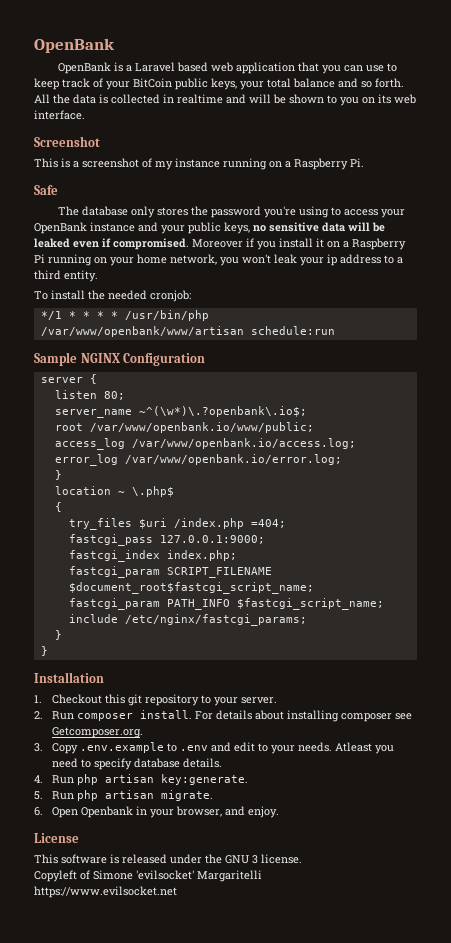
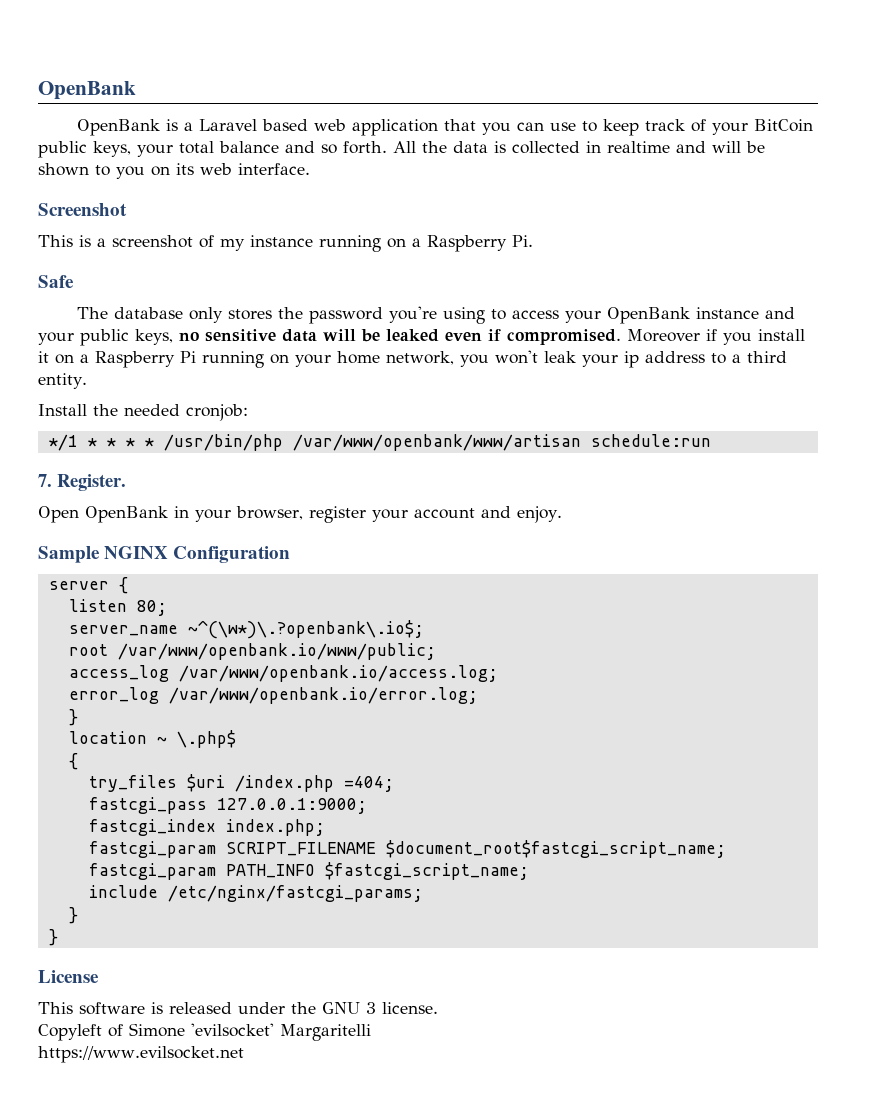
- To install the needed cronjob:
+ Install the needed cronjob:
+ 7. Register.
+ Open OpenBank in your browser, register your account and enjoy.
- Installation
- 1. Checkout this git repository to your server.
- 2. Run composer install. For details about installing composer see Getcomposer.org.
- 3. Copy .env.example to .env and edit to your needs. Atleast you need to specify database details.
- 4. Run php artisan key:generate.
- 5. Run php artisan migrate.
- 6. Open Openbank in your browser, and enjoy.

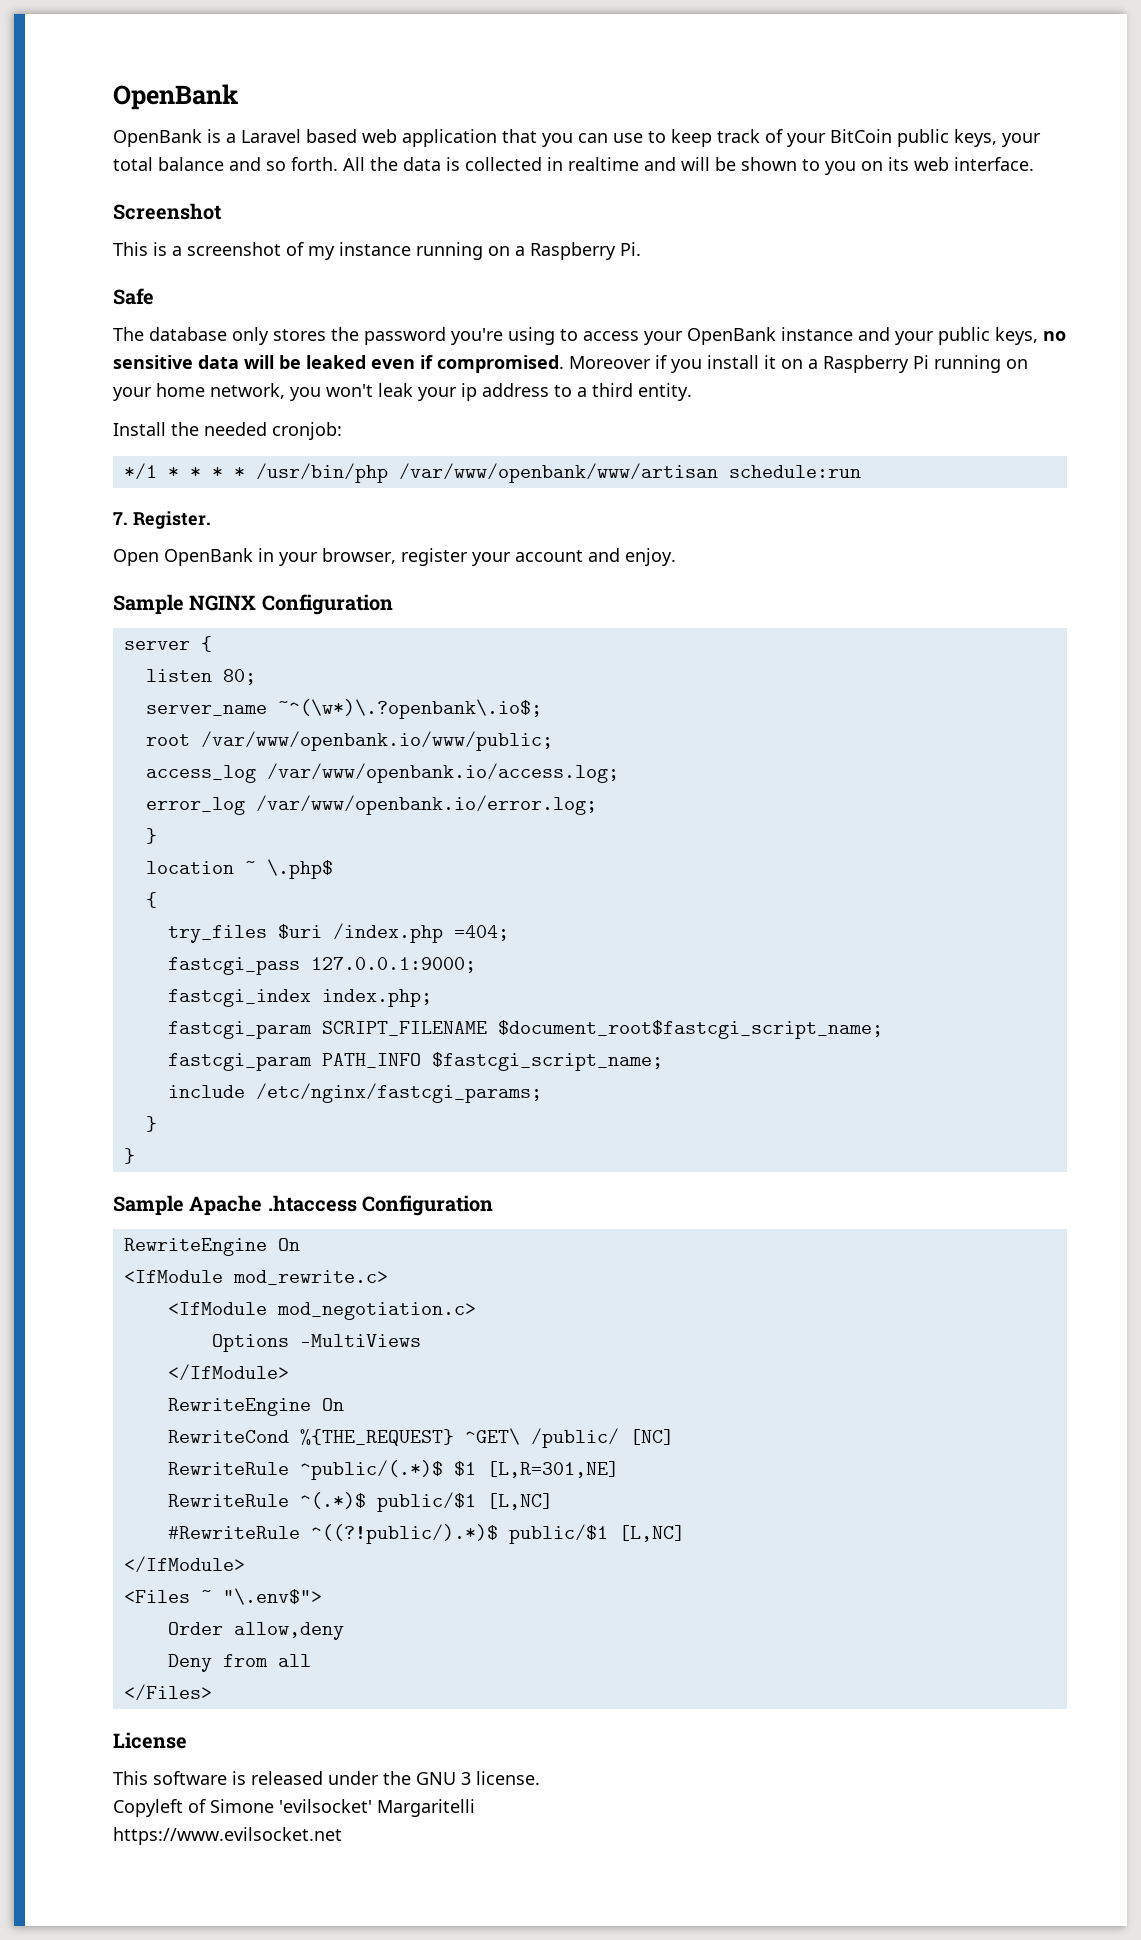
+ Sample Apache .htaccess Configuration
+ RewriteEngine On
+ <IfModule mod_rewrite.c>
+ <IfModule mod_negotiation.c>
+ Options -MultiViews
+ </IfModule>
+ RewriteEngine On
+ RewriteCond %{THE_REQUEST} ^GET\ /public/ [NC]
+ RewriteRule ^public/(.*)$ $1 [L,R=301,NE]
+ RewriteRule ^(.*)$ public/$1 [L,NC]
+ #RewriteRule ^((?!public/).*)$ public/$1 [L,NC]
+ </IfModule>
+ <Files ~ "\.env$">
+ Order allow,deny
+ Deny from all
+ </Files>

